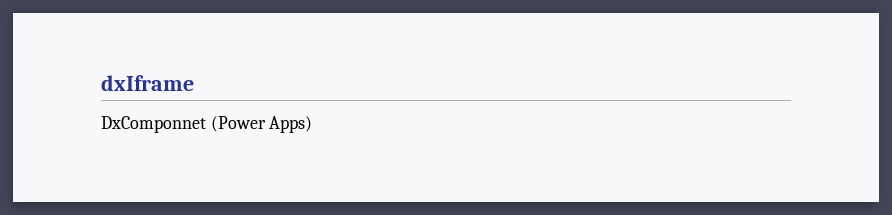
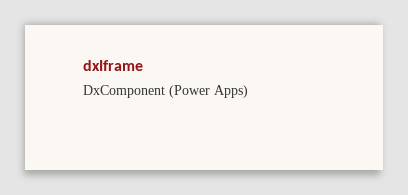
- DxComponnet (Power Apps)
+ DxComponent (Power Apps)

